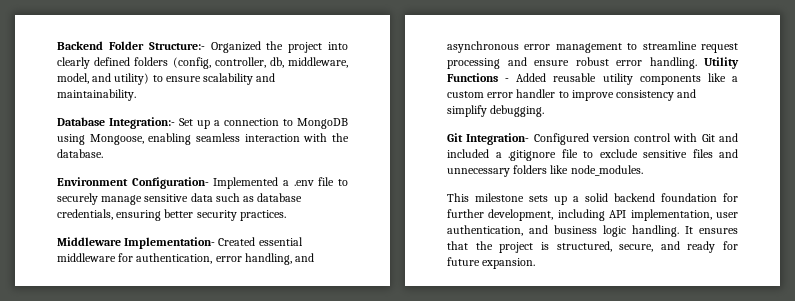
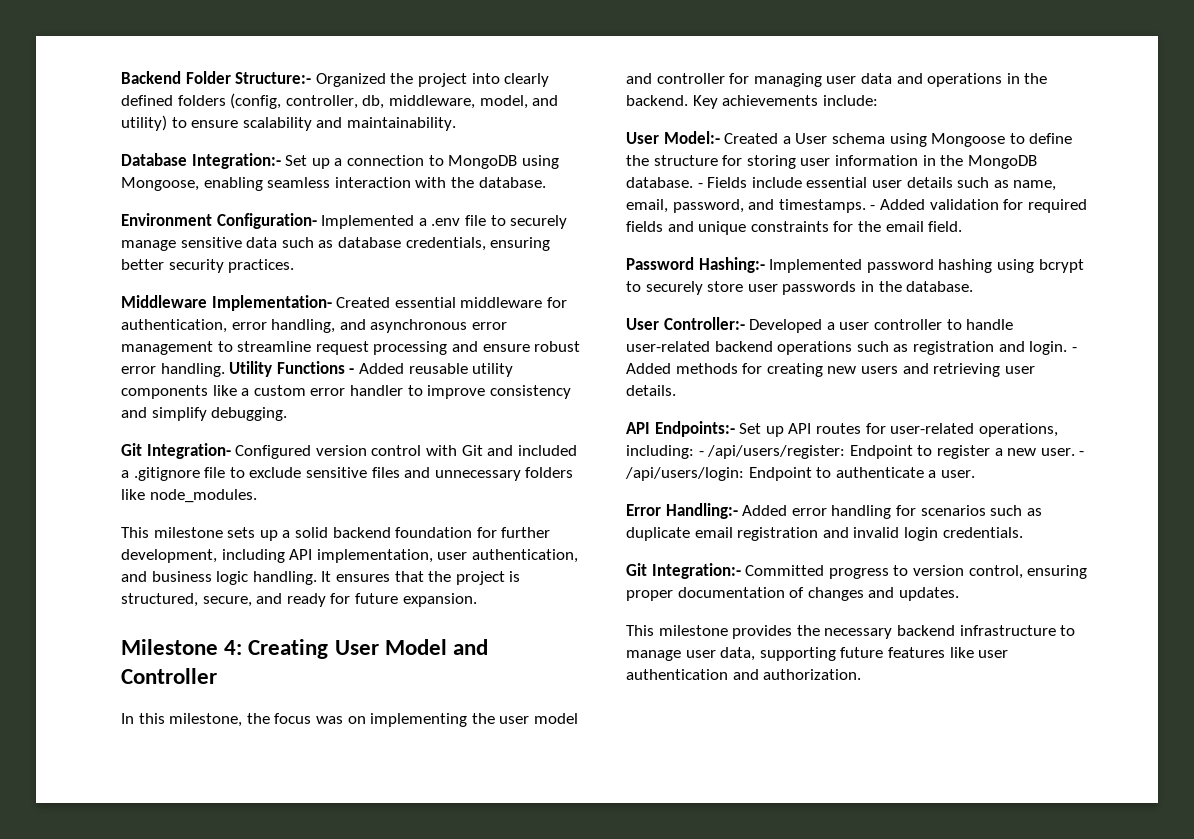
+ Milestone 4: Creating User Model and Controller
+ In this milestone, the focus was on implementing the user model and controller for managing user data and operations in the backend. Key achievements include:
+ User Model:- Created a User schema using Mongoose to define the structure for storing user information in the MongoDB database. - Fields include essential user details such as name, email, password, and timestamps. - Added validation for required fields and unique constraints for the email field.
+ Password Hashing:- Implemented password hashing using bcrypt to securely store user passwords in the database.
+ User Controller:- Developed a user controller to handle user-related backend operations such as registration and login. - Added methods for creating new users and retrieving user details.
+ API Endpoints:- Set up API routes for user-related operations, including: - /api/users/register: Endpoint to register a new user. - /api/users/login: Endpoint to authenticate a user.
+ Error Handling:- Added error handling for scenarios such as duplicate email registration and invalid login credentials.
+ Git Integration:- Committed progress to version control, ensuring proper documentation of changes and updates.
+ This milestone provides the necessary backend infrastructure to manage user data, supporting future features like user authentication and authorization.

